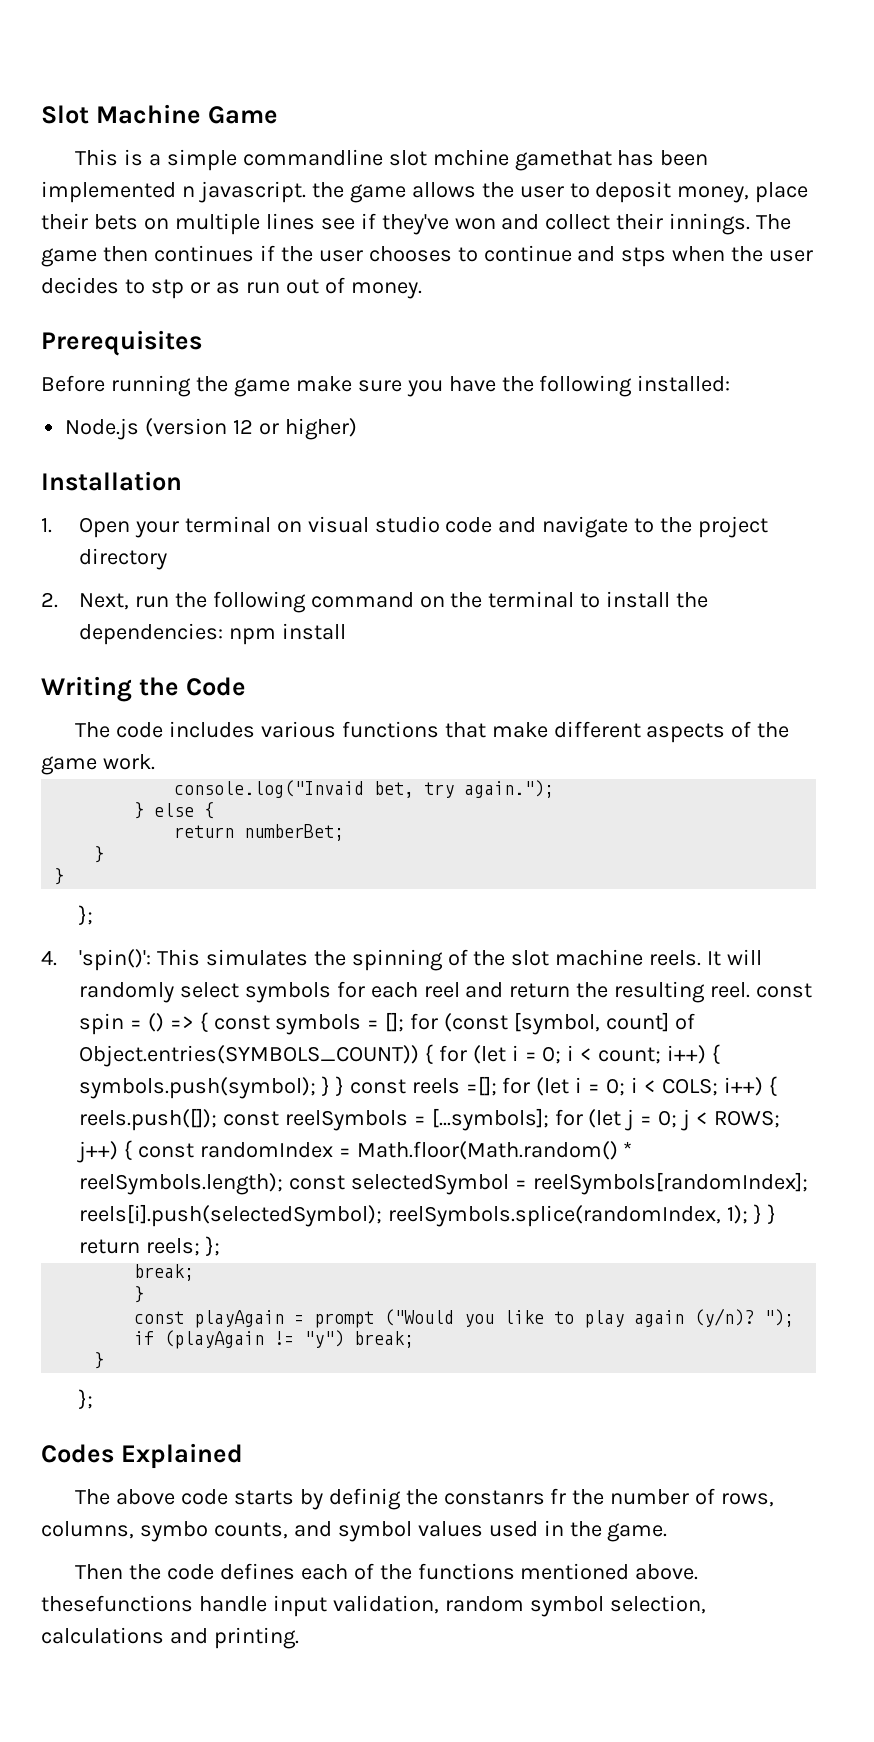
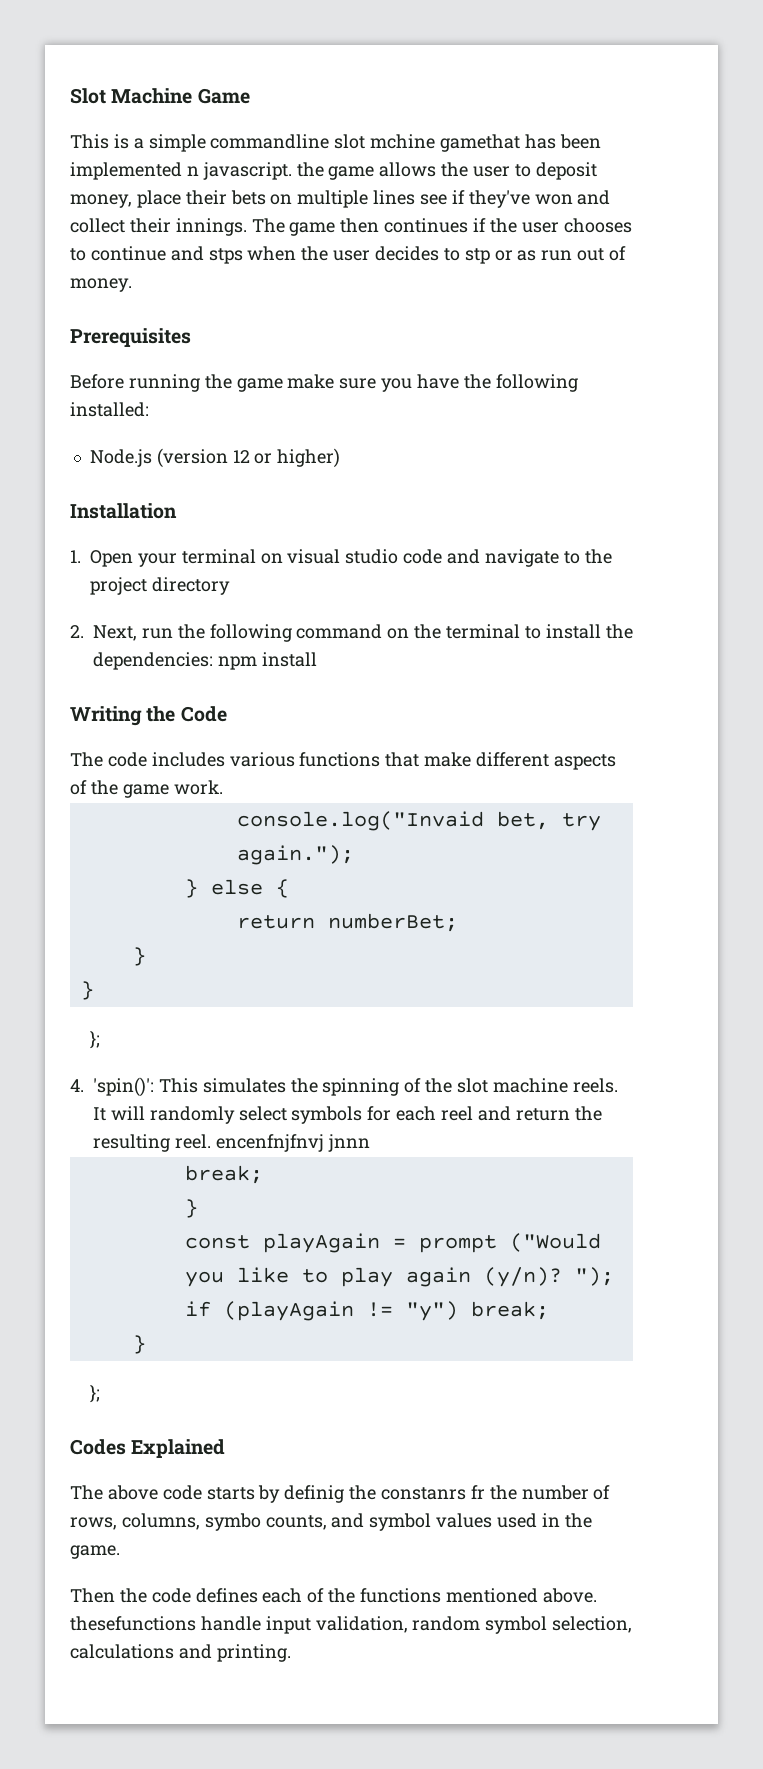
- It will randomly select symbols for each reel and return the resulting reel. const spin = () => { const symbols = []; for (const [symbol, count] of Object.entries(SYMBOLS_COUNT)) { for (let i = 0; i < count; i++) { symbols.push(symbol); } } const reels =[]; for (let i = 0; i < COLS; i++) { reels.push([]); const reelSymbols = [...symbols]; for (let j = 0; j < ROWS; j++) { const randomIndex = Math.floor(Math.random() * reelSymbols.length); const selectedSymbol = reelSymbols[randomIndex]; reels[i].push(selectedSymbol); reelSymbols.splice(randomIndex, 1); } } return reels; };
+ It will randomly select symbols for each reel and return the resulting reel. encenfnjfnvj jnnn

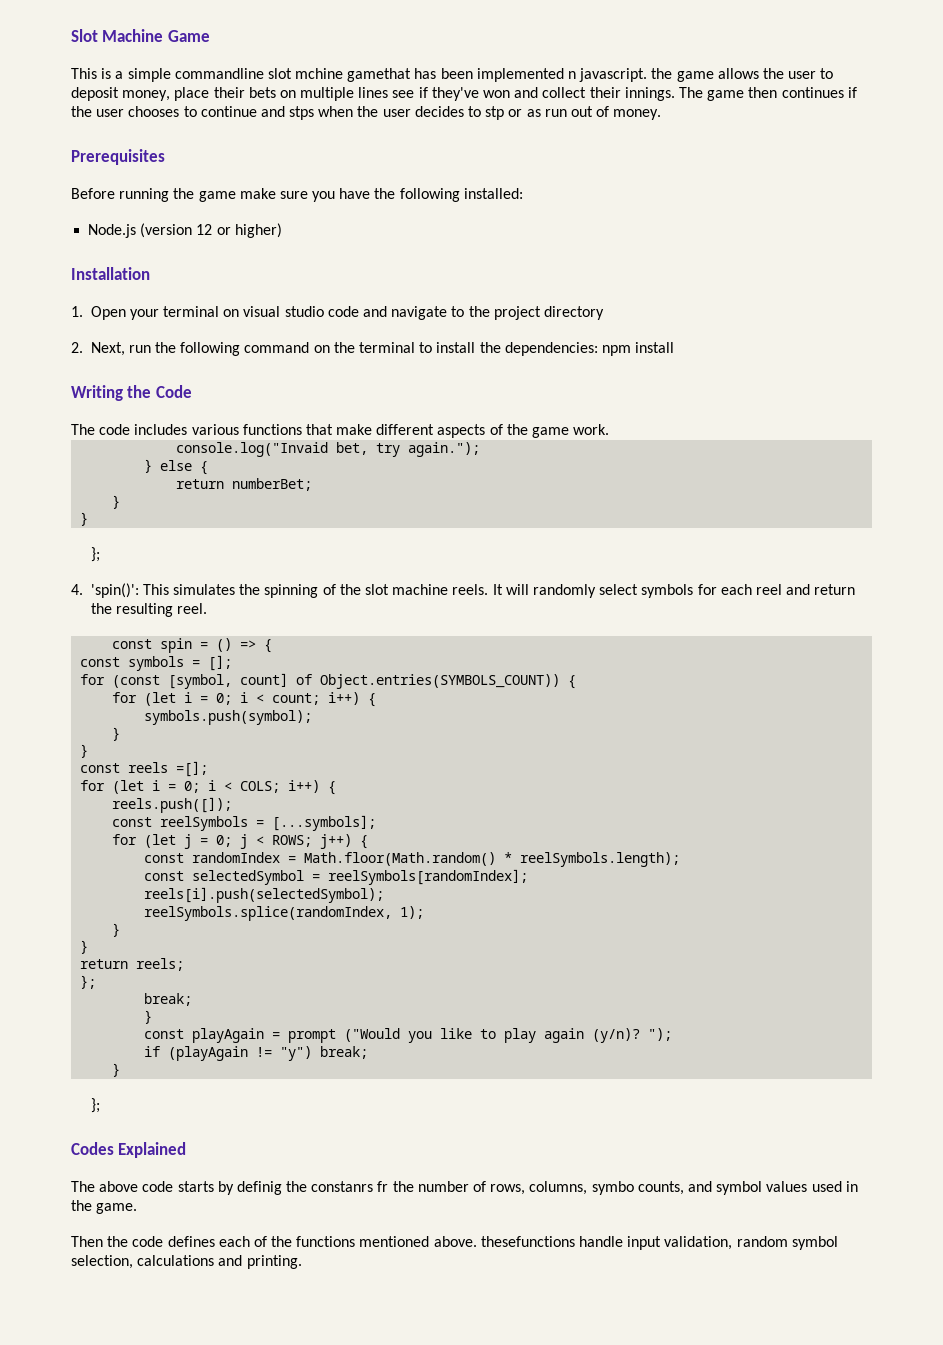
- It will randomly select symbols for each reel and return the resulting reel. encenfnjfnvj jnnn
+ It will randomly select symbols for each reel and return the resulting reel.
+ const spin = () => {
+ const symbols = [];
+ for (const [symbol, count] of Object.entries(SYMBOLS_COUNT)) {
+ for (let i = 0; i < count; i++) {
+ symbols.push(symbol);
+ }
+ }
+ const reels =[];
+ for (let i = 0; i < COLS; i++) {
+ reels.push([]);
+ const reelSymbols = [...symbols];
+ for (let j = 0; j < ROWS; j++) {
+ const randomIndex = Math.floor(Math.random() * reelSymbols.length);
+ const selectedSymbol = reelSymbols[randomIndex];
+ reels[i].push(selectedSymbol);
+ reelSymbols.splice(randomIndex, 1);
+ }
+ }
+ return reels;
+ };

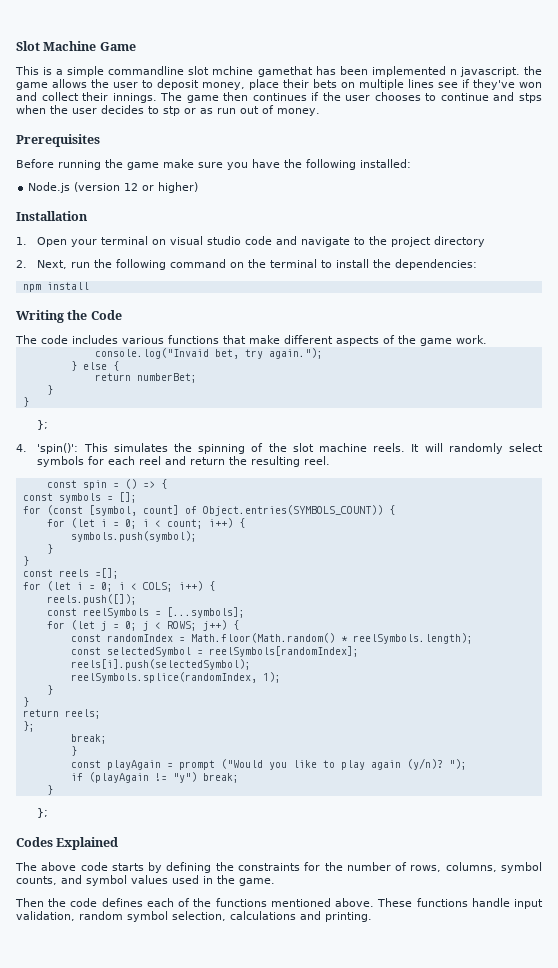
- 2. Next, run the following command on the terminal to install the dependencies: npm install
+ 2. Next, run the following command on the terminal to install the dependencies:
+ npm install
- The above code starts by definig the constanrs fr the number of rows, columns, symbo counts, and symbol values used in the game.
+ The above code starts by defining the constraints for the number of rows, columns, symbol counts, and symbol values used in the game.
- Then the code defines each of the functions mentioned above. thesefunctions handle input validation, random symbol selection, calculations and printing.
+ Then the code defines each of the functions mentioned above. These functions handle input validation, random symbol selection, calculations and printing.

